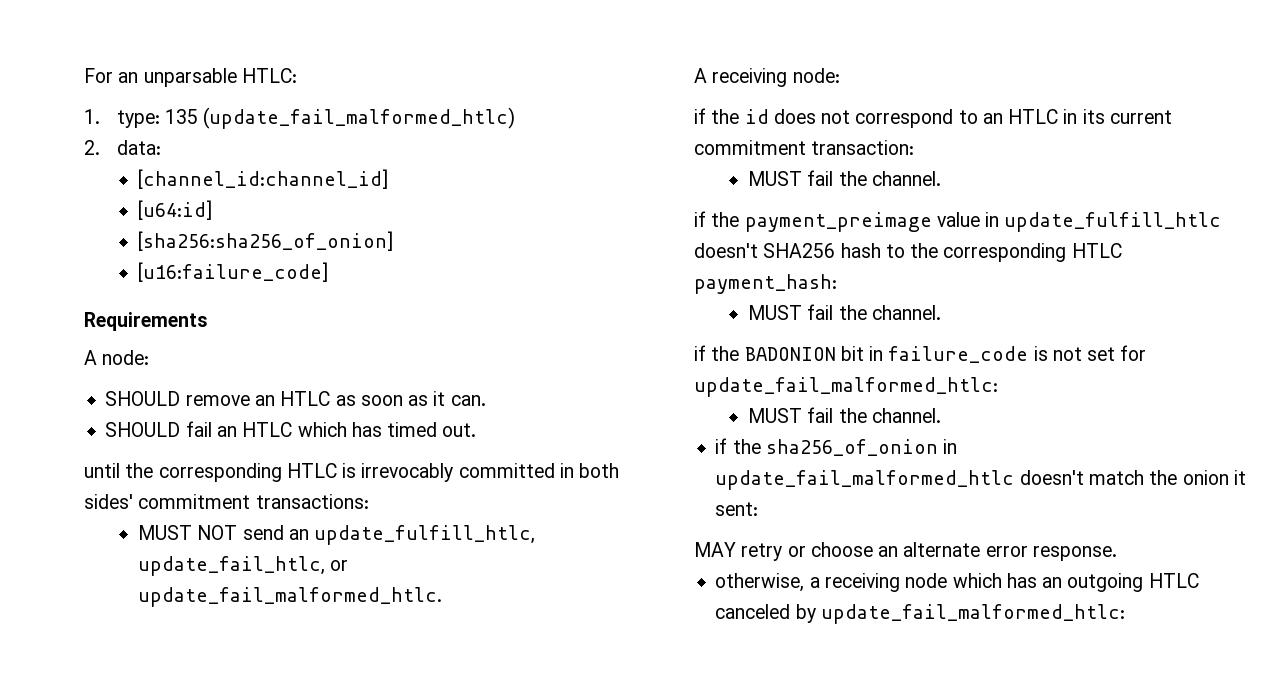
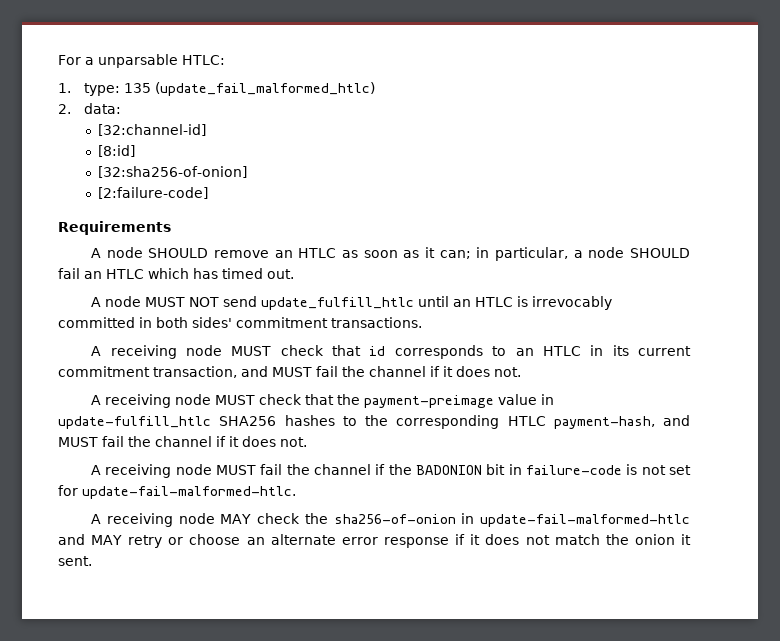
- For an unparsable HTLC:
+ For a unparsable HTLC:
- [channel_id:channel_id]
- [u64:id]
- [sha256:sha256_of_onion]
- [u16:failure_code]
+ [32:channel-id]
+ [8:id]
+ [32:sha256-of-onion]
+ [2:failure-code]
- A node:
- SHOULD remove an HTLC as soon as it can.
- SHOULD fail an HTLC which has timed out.
+ A node SHOULD remove an HTLC as soon as it can; in particular, a node SHOULD fail an HTLC which has timed out.
- until the corresponding HTLC is irrevocably committed in both sides' commitment transactions:
- MUST NOT send an update_fulfill_htlc, update_fail_htlc, or update_fail_malformed_htlc.
- A receiving node:
- if the id does not correspond to an HTLC in its current commitment transaction:
- MUST fail the channel.
- if the payment_preimage value in update_fulfill_htlc doesn't SHA256 hash to the corresponding HTLC payment_hash:
- MUST fail the channel.
- if the BADONION bit in failure_code is not set for update_fail_malformed_htlc:
- MUST fail the channel.
- if the sha256_of_onion in update_fail_malformed_htlc doesn't match the onion it sent:
- MAY retry or choose an alternate error response.
- otherwise, a receiving node which has an outgoing HTLC canceled by update_fail_malformed_htlc:
+ A node MUST NOT send update_fulfill_htlc until an HTLC is irrevocably committed in both sides' commitment transactions.
+ A receiving node MUST check that id corresponds to an HTLC in its current commitment transaction, and MUST fail the channel if it does not.
+ A receiving node MUST check that the payment-preimage value in update-fulfill_htlc SHA256 hashes to the corresponding HTLC payment-hash, and MUST fail the channel if it does not.
+ A receiving node MUST fail the channel if the BADONION bit in failure-code is not set for update-fail-malformed-htlc.
+ A receiving node MAY check the sha256-of-onion in update-fail-malformed-htlc and MAY retry or choose an alternate error response if it does not match the onion it sent.

